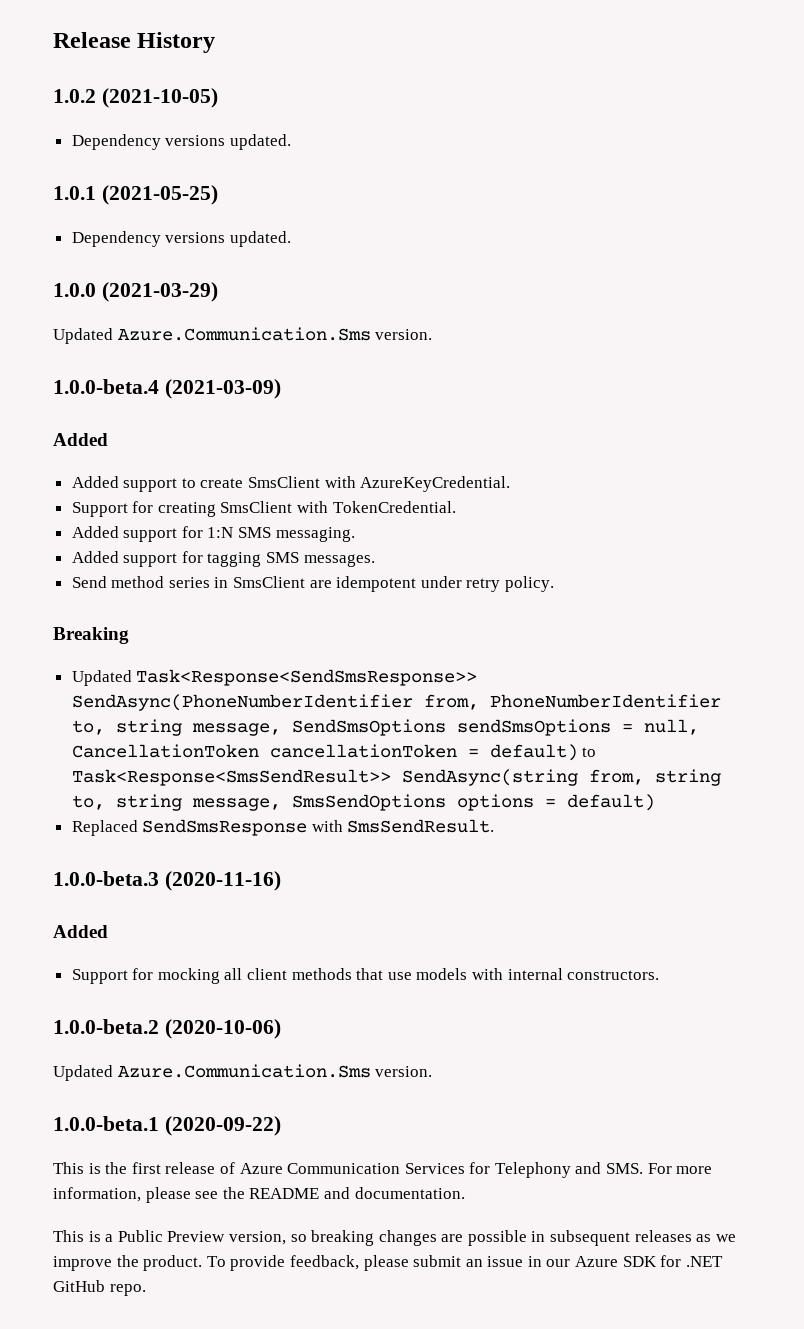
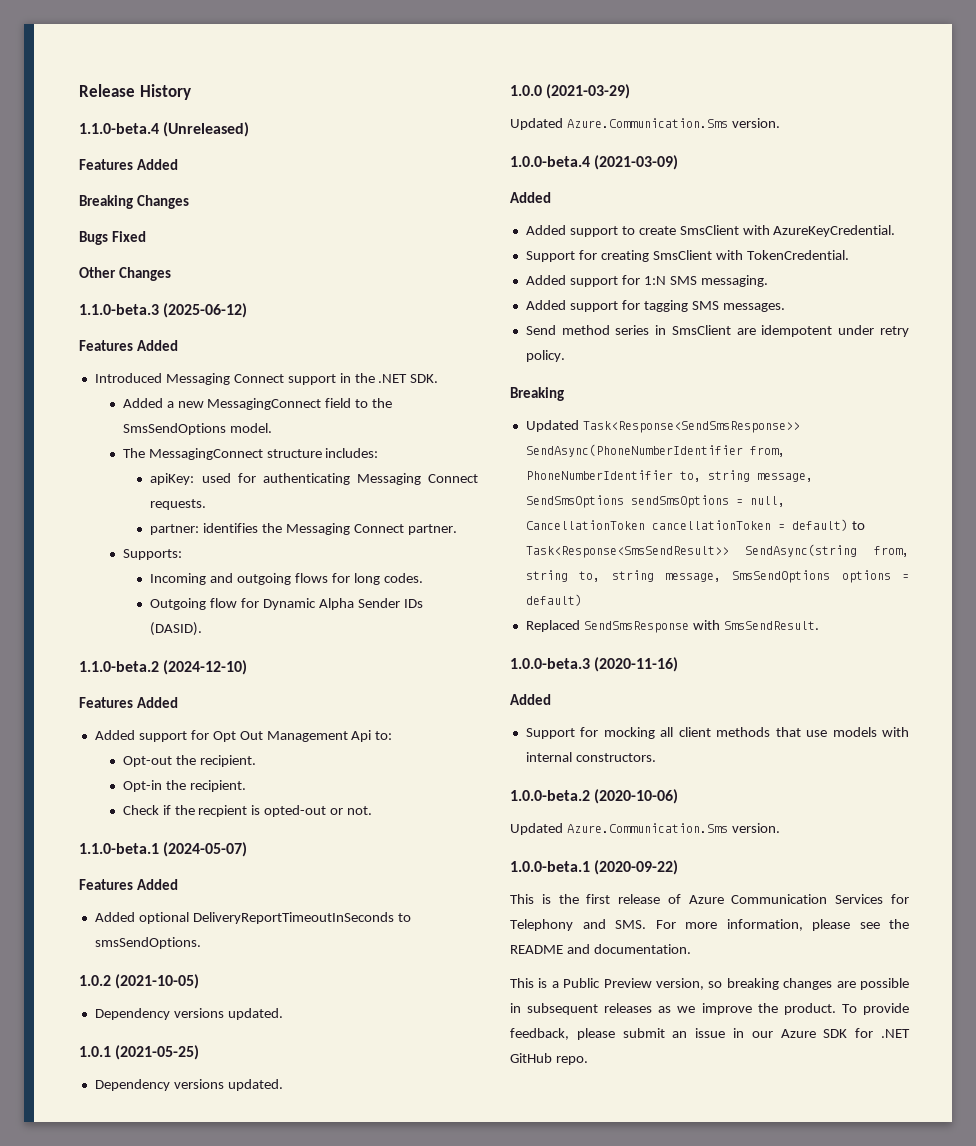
+ 1.1.0-beta.4 (Unreleased)
+ Features Added
+ Breaking Changes
+ Bugs Fixed
+ Other Changes
+ 1.1.0-beta.3 (2025-06-12)
+ Features Added
+ Introduced Messaging Connect support in the .NET SDK.
+ Added a new MessagingConnect field to the SmsSendOptions model.
+ The MessagingConnect structure includes:
+ apiKey: used for authenticating Messaging Connect requests.
+ partner: identifies the Messaging Connect partner.
+ Supports:
+ Incoming and outgoing flows for long codes.
+ Outgoing flow for Dynamic Alpha Sender IDs (DASID).
+ 1.1.0-beta.2 (2024-12-10)
+ Features Added
+ Added support for Opt Out Management Api to:
+ Opt-out the recipient.
+ Opt-in the recipient.
+ Check if the recpient is opted-out or not.
+ 1.1.0-beta.1 (2024-05-07)
+ Features Added
+ Added optional DeliveryReportTimeoutInSeconds to smsSendOptions.

